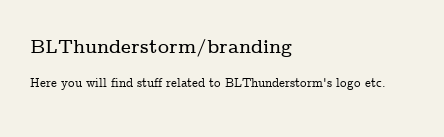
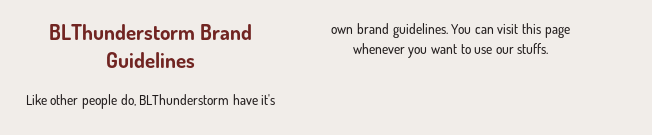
- BLThunderstorm/branding
- Here you will find stuff related to BLThunderstorm's logo etc.
+ BLThunderstorm Brand Guidelines
+ Like other people do, BLThunderstorm have it's own brand guidelines. You can visit this page whenever you want to use our stuffs.

